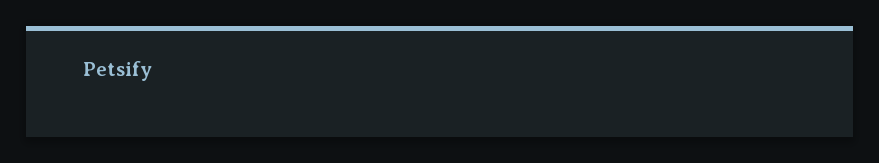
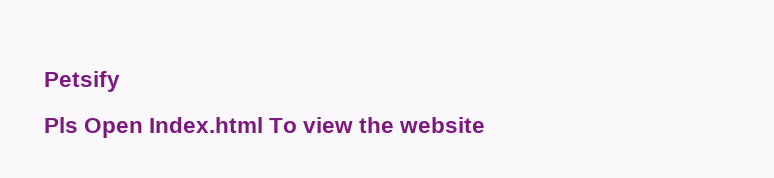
+ Pls Open Index.html To view the website

